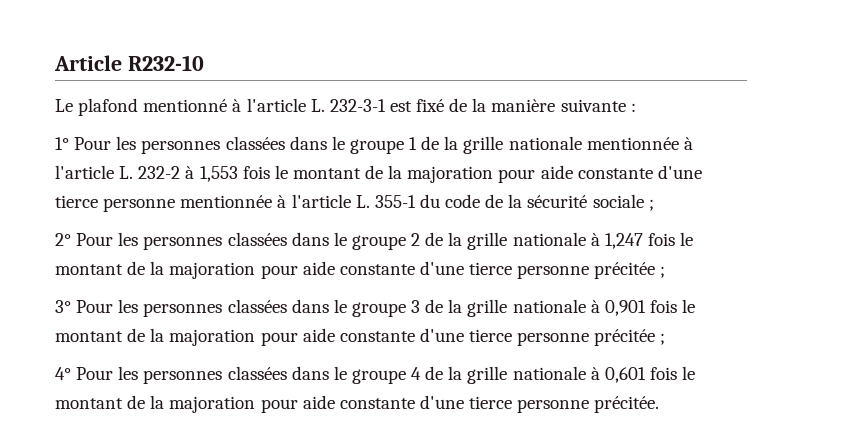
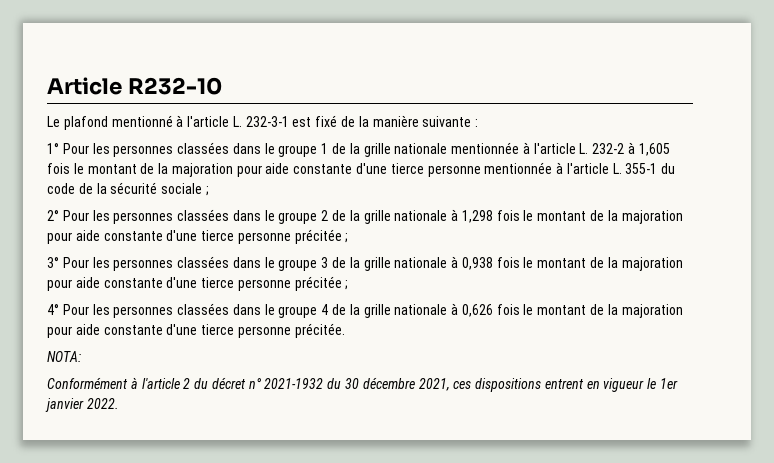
- 1° Pour les personnes classées dans le groupe 1 de la grille nationale mentionnée à l'article L. 232-2 à 1,553 fois le montant de la majoration pour aide constante d'une tierce personne mentionnée à l'article L. 355-1 du code de la sécurité sociale ;
+ 1° Pour les personnes classées dans le groupe 1 de la grille nationale mentionnée à l'article L. 232-2 à 1,605 fois le montant de la majoration pour aide constante d'une tierce personne mentionnée à l'article L. 355-1 du code de la sécurité sociale ;
- 2° Pour les personnes classées dans le groupe 2 de la grille nationale à 1,247 fois le montant de la majoration pour aide constante d'une tierce personne précitée ;
+ 2° Pour les personnes classées dans le groupe 2 de la grille nationale à 1,298 fois le montant de la majoration pour aide constante d'une tierce personne précitée ;
- 3° Pour les personnes classées dans le groupe 3 de la grille nationale à 0,901 fois le montant de la majoration pour aide constante d'une tierce personne précitée ;
+ 3° Pour les personnes classées dans le groupe 3 de la grille nationale à 0,938 fois le montant de la majoration pour aide constante d'une tierce personne précitée ;
- 4° Pour les personnes classées dans le groupe 4 de la grille nationale à 0,601 fois le montant de la majoration pour aide constante d'une tierce personne précitée.
+ 4° Pour les personnes classées dans le groupe 4 de la grille nationale à 0,626 fois le montant de la majoration pour aide constante d'une tierce personne précitée.
+ NOTA:
+ Conformément à l'article 2 du décret n° 2021-1932 du 30 décembre 2021, ces dispositions entrent en vigueur le 1er janvier 2022.

